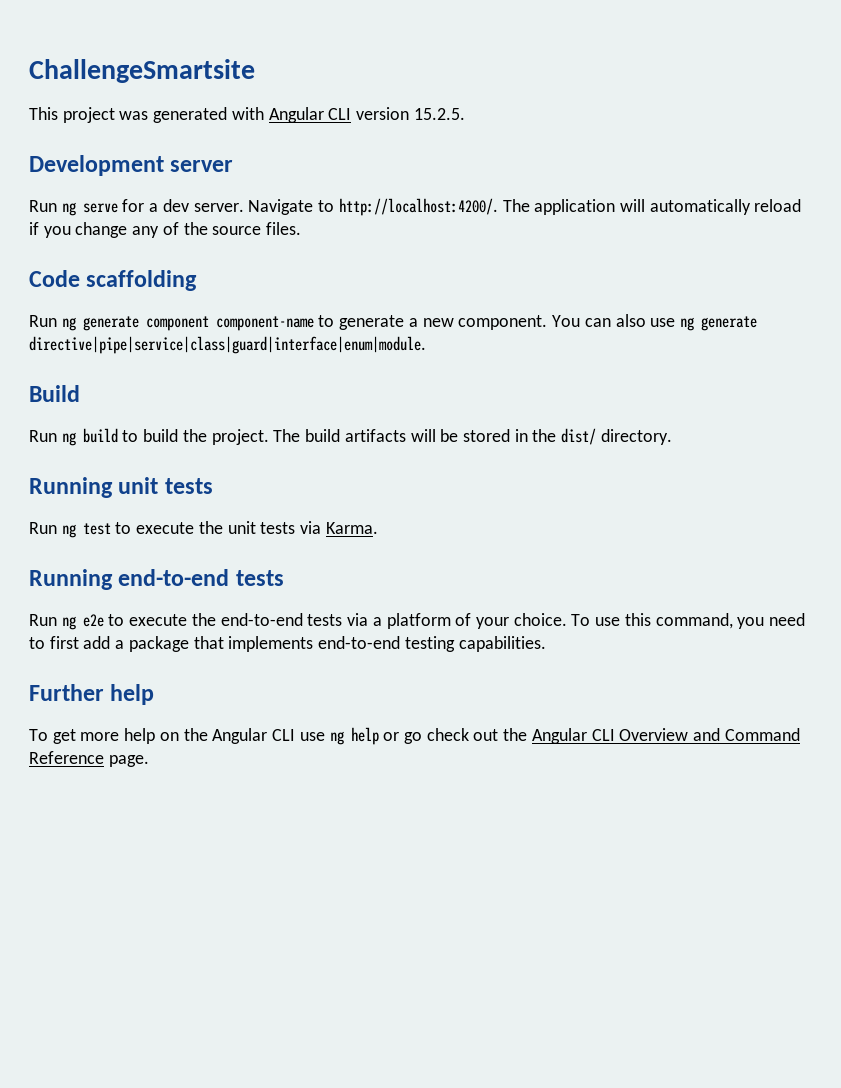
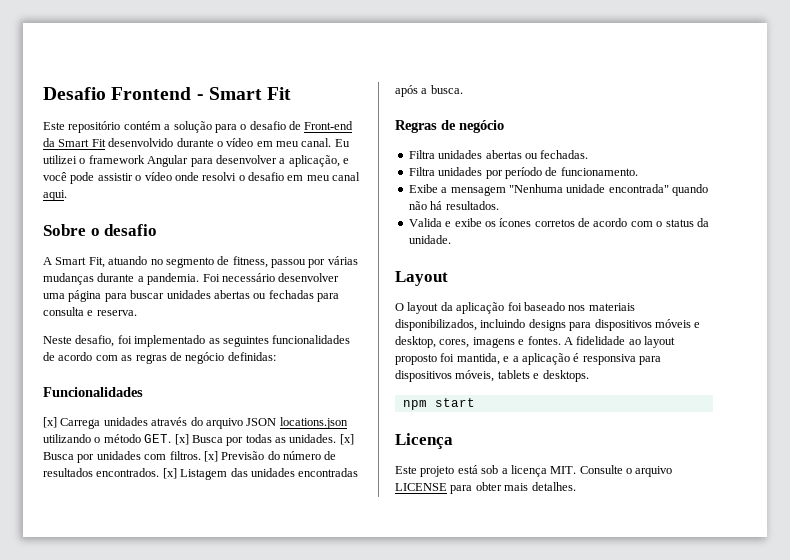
- ChallengeSmartsite
- This project was generated with Angular CLI version 15.2.5.
- Development server
- Run ng serve for a dev server. Navigate to http://localhost:4200/. The application will automatically reload if you change any of the source files.
- Code scaffolding
- Run ng generate component component-name to generate a new component. You can also use ng generate directive|pipe|service|class|guard|interface|enum|module.
- Build
- Run ng build to build the project. The build artifacts will be stored in the dist/ directory.
- Running unit tests
- Run ng test to execute the unit tests via Karma.
- Running end-to-end tests
- Run ng e2e to execute the end-to-end tests via a platform of your choice. To use this command, you need to first add a package that implements end-to-end testing capabilities.
- Further help
- To get more help on the Angular CLI use ng help or go check out the Angular CLI Overview and Command Reference page.
+ Desafio Frontend - Smart Fit
+ Este repositório contém a solução para o desafio de Front-end da Smart Fit desenvolvido durante o vídeo em meu canal. Eu utilizei o framework Angular para desenvolver a aplicação, e você pode assistir o vídeo onde resolvi o desafio em meu canal aqui.
+ Sobre o desafio
+ A Smart Fit, atuando no segmento de fitness, passou por várias mudanças durante a pandemia. Foi necessário desenvolver uma página para buscar unidades abertas ou fechadas para consulta e reserva.
+ Neste desafio, foi implementado as seguintes funcionalidades de acordo com as regras de negócio definidas:
+ Funcionalidades
+ [x] Carrega unidades através do arquivo JSON locations.json utilizando o método GET. [x] Busca por todas as unidades. [x] Busca por unidades com filtros. [x] Previsão do número de resultados encontrados. [x] Listagem das unidades encontradas após a busca.
+ Regras de negócio
+ Filtra unidades abertas ou fechadas.
+ Filtra unidades por período de funcionamento.
+ Exibe a mensagem "Nenhuma unidade encontrada" quando não há resultados.
+ Valida e exibe os ícones corretos de acordo com o status da unidade.
+ Layout
+ O layout da aplicação foi baseado nos materiais disponibilizados, incluindo designs para dispositivos móveis e desktop, cores, imagens e fontes. A fidelidade ao layout proposto foi mantida, e a aplicação é responsiva para dispositivos móveis, tablets e desktops.
+ npm start
+ Licença
+ Este projeto está sob a licença MIT. Consulte o arquivo LICENSE para obter mais detalhes.

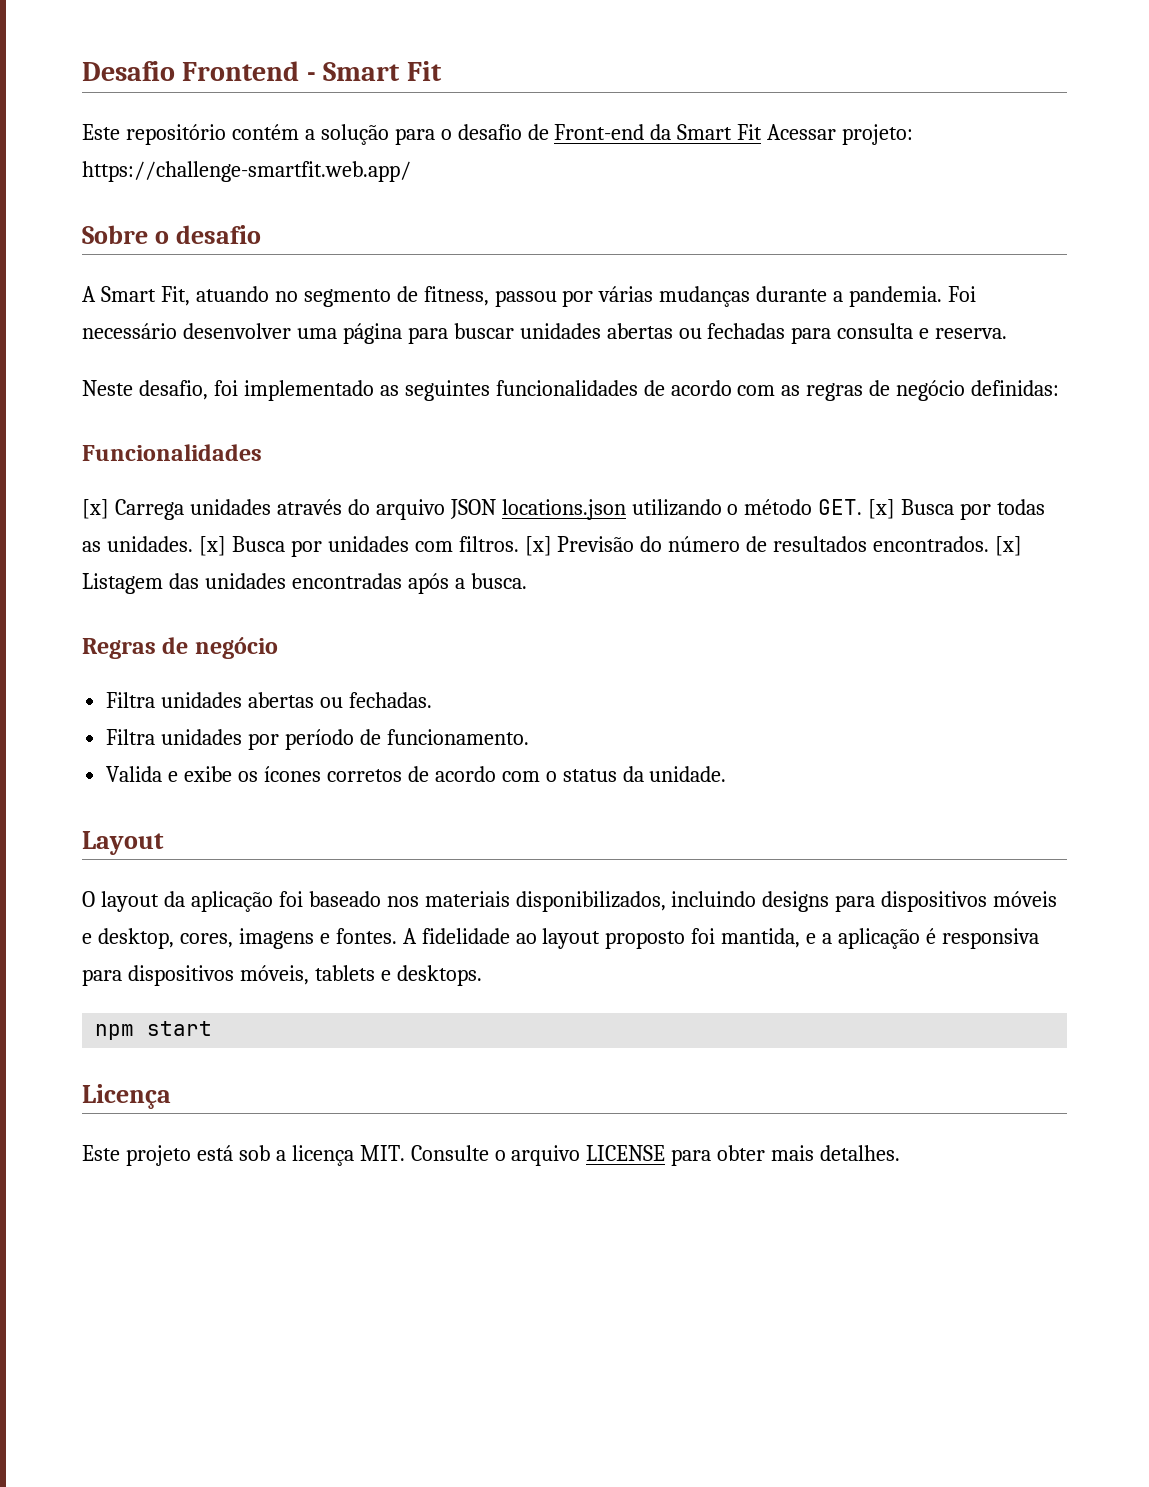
- Este repositório contém a solução para o desafio de Front-end da Smart Fit desenvolvido durante o vídeo em meu canal. Eu utilizei o framework Angular para desenvolver a aplicação, e você pode assistir o vídeo onde resolvi o desafio em meu canal aqui.
+ Este repositório contém a solução para o desafio de Front-end da Smart Fit Acessar projeto: https://challenge-smartfit.web.app/
- Exibe a mensagem "Nenhuma unidade encontrada" quando não há resultados.

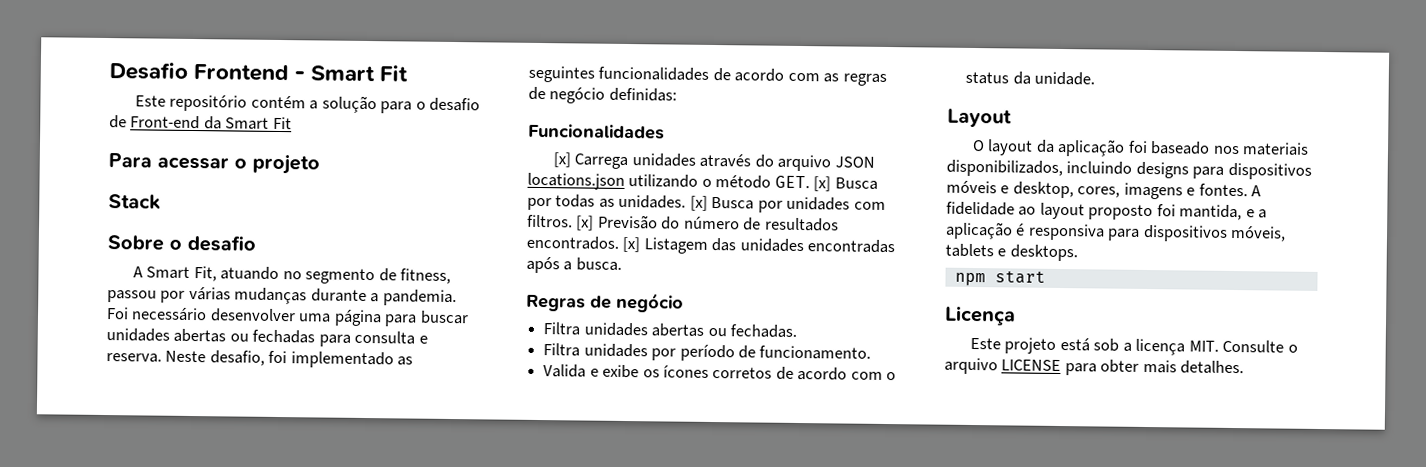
- Este repositório contém a solução para o desafio de Front-end da Smart Fit Acessar projeto: https://challenge-smartfit.web.app/
+ Este repositório contém a solução para o desafio de Front-end da Smart Fit
+ Para acessar o projeto
+ Stack
- Foi necessário desenvolver uma página para buscar unidades abertas ou fechadas para consulta e reserva.
- Neste desafio, foi implementado as seguintes funcionalidades de acordo com as regras de negócio definidas:
+ Foi necessário desenvolver uma página para buscar unidades abertas ou fechadas para consulta e reserva. Neste desafio, foi implementado as seguintes funcionalidades de acordo com as regras de negócio definidas:

